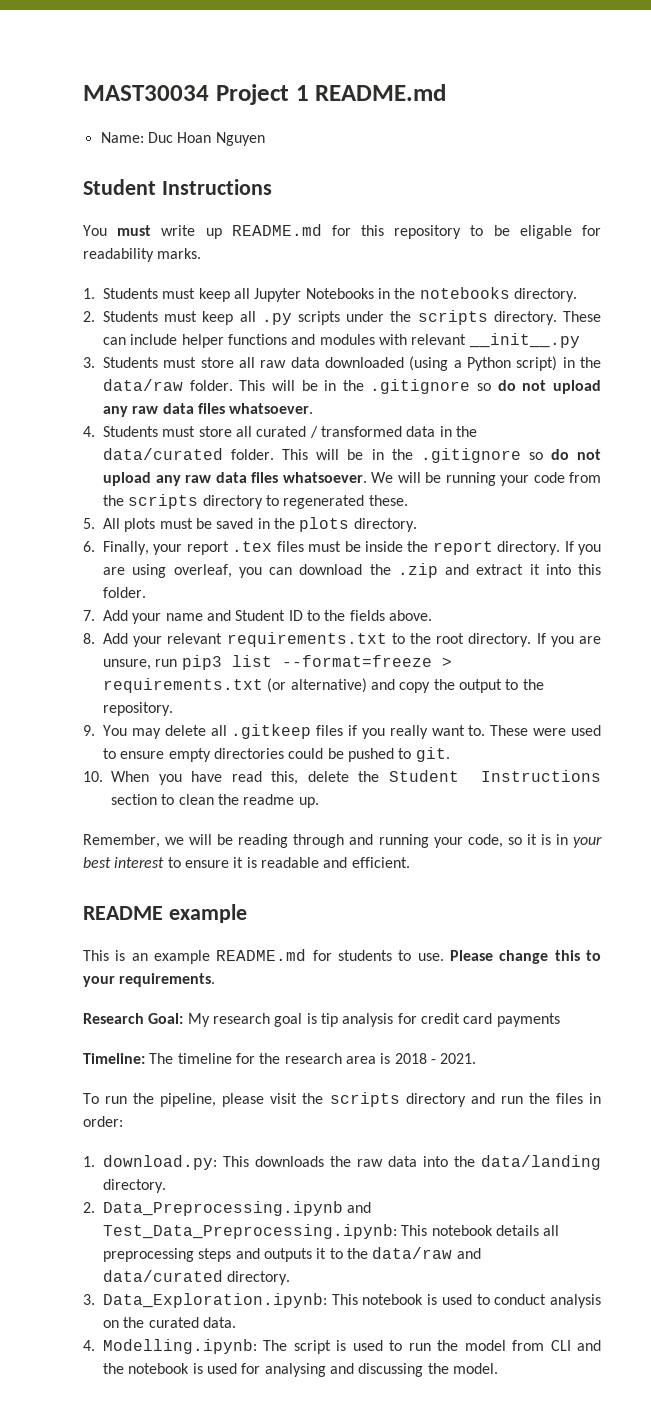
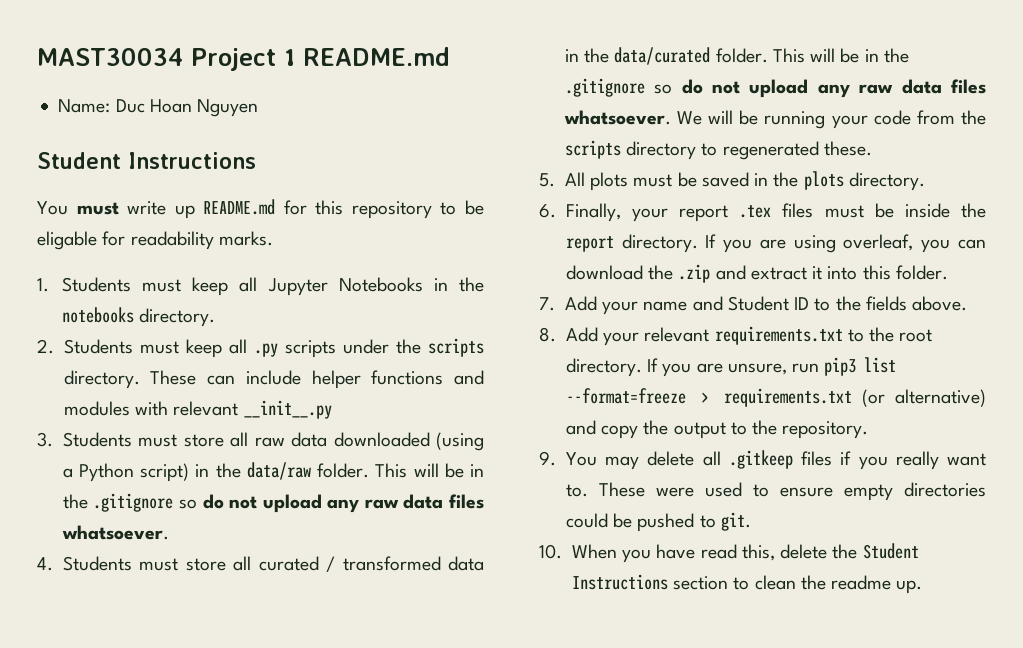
- Remember, we will be reading through and running your code, so it is in your best interest to ensure it is readable and efficient.
- README example
- This is an example README.md for students to use. Please change this to your requirements.
- Research Goal: My research goal is tip analysis for credit card payments
- Timeline: The timeline for the research area is 2018 - 2021.
- To run the pipeline, please visit the scripts directory and run the files in order:
- 1. download.py: This downloads the raw data into the data/landing directory.
- 2. Data_Preprocessing.ipynb and Test_Data_Preprocessing.ipynb: This notebook details all preprocessing steps and outputs it to the data/raw and data/curated directory.
- 3. Data_Exploration.ipynb: This notebook is used to conduct analysis on the curated data.
- 4. Modelling.ipynb: The script is used to run the model from CLI and the notebook is used for analysing and discussing the model.

